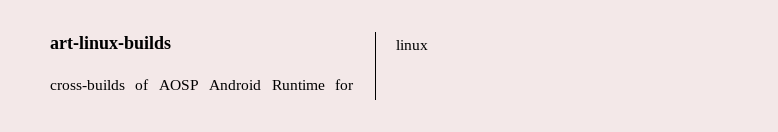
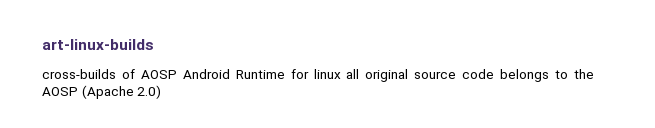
- cross-builds of AOSP Android Runtime for linux
+ cross-builds of AOSP Android Runtime for linux all original source code belongs to the AOSP (Apache 2.0)

